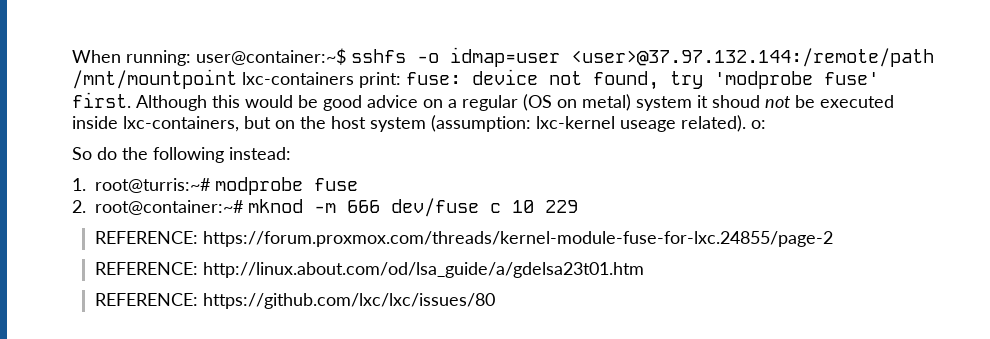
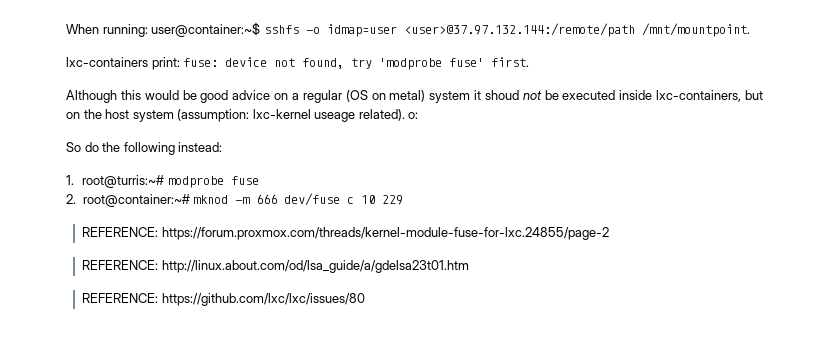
- When running: user@container:~$ sshfs -o idmap=user <user>@37.97.132.144:/remote/path /mnt/mountpoint lxc-containers print: fuse: device not found, try 'modprobe fuse' first. Although this would be good advice on a regular (OS on metal) system it shoud not be executed inside lxc-containers, but on the host system (assumption: lxc-kernel useage related). o:
+ When running: user@container:~$ sshfs -o idmap=user <user>@37.97.132.144:/remote/path /mnt/mountpoint.
+ lxc-containers print: fuse: device not found, try 'modprobe fuse' first.
+ Although this would be good advice on a regular (OS on metal) system it shoud not be executed inside lxc-containers, but on the host system (assumption: lxc-kernel useage related). o:

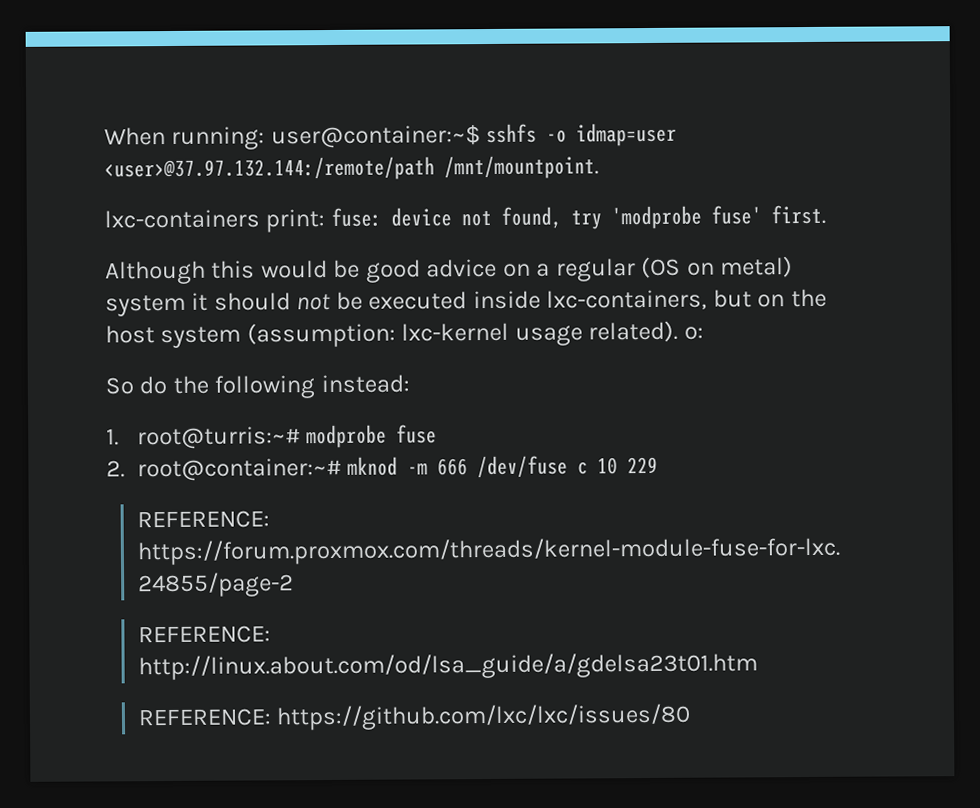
- Although this would be good advice on a regular (OS on metal) system it shoud not be executed inside lxc-containers, but on the host system (assumption: lxc-kernel useage related). o:
+ Although this would be good advice on a regular (OS on metal) system it should not be executed inside lxc-containers, but on the host system (assumption: lxc-kernel usage related). o:
- 2. root@container:~# mknod -m 666 dev/fuse c 10 229
+ 2. root@container:~# mknod -m 666 /dev/fuse c 10 229

